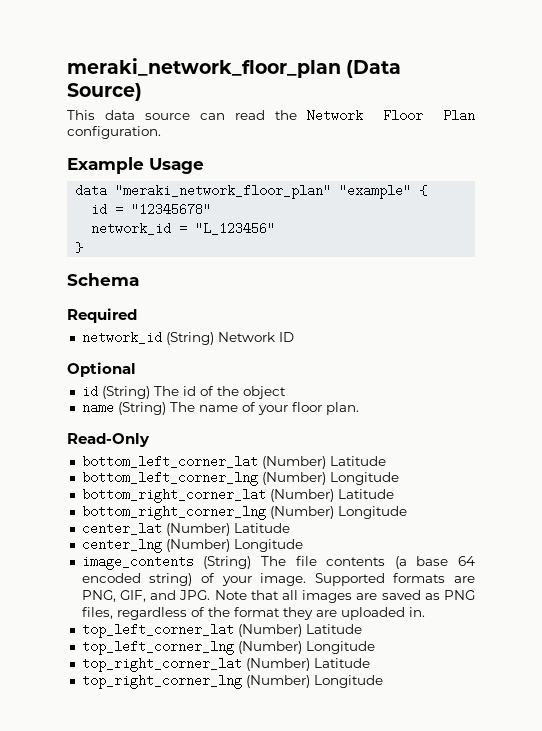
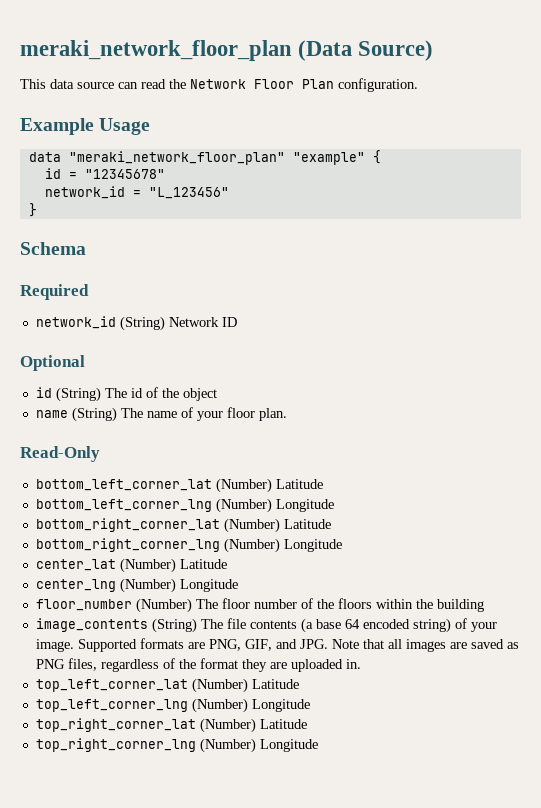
+ floor_number (Number) The floor number of the floors within the building

